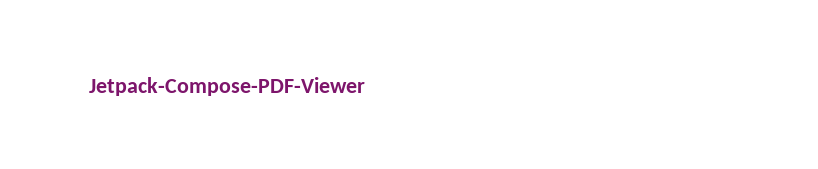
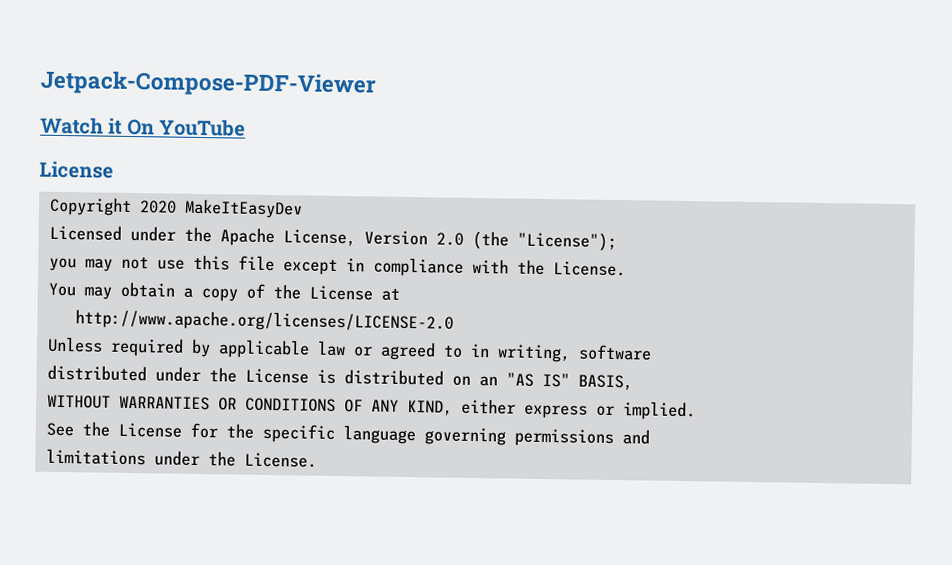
+ Watch it On YouTube
+ License
+ Copyright 2020 MakeItEasyDev
+ Licensed under the Apache License, Version 2.0 (the "License");
+ you may not use this file except in compliance with the License.
+ You may obtain a copy of the License at
+ http://www.apache.org/licenses/LICENSE-2.0
+ Unless required by applicable law or agreed to in writing, software
+ distributed under the License is distributed on an "AS IS" BASIS,
+ WITHOUT WARRANTIES OR CONDITIONS OF ANY KIND, either express or implied.
+ See the License for the specific language governing permissions and
+ limitations under the License.

